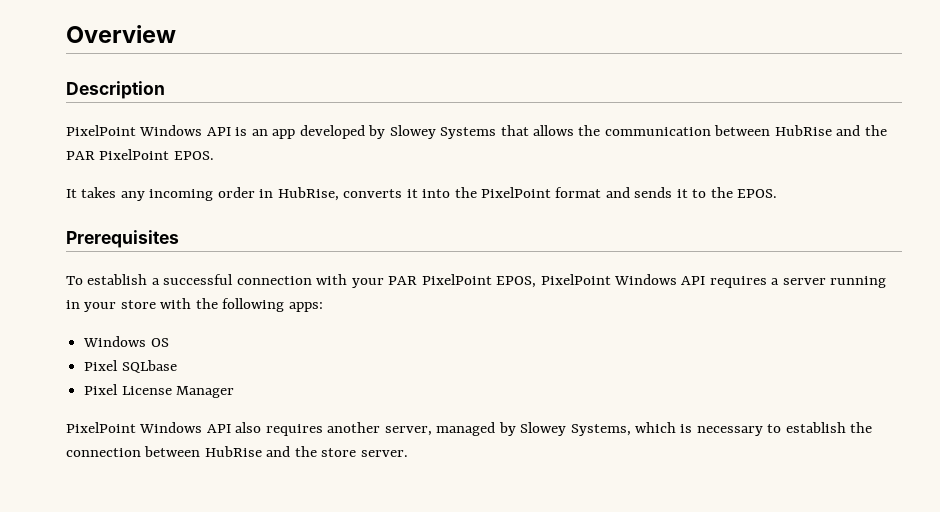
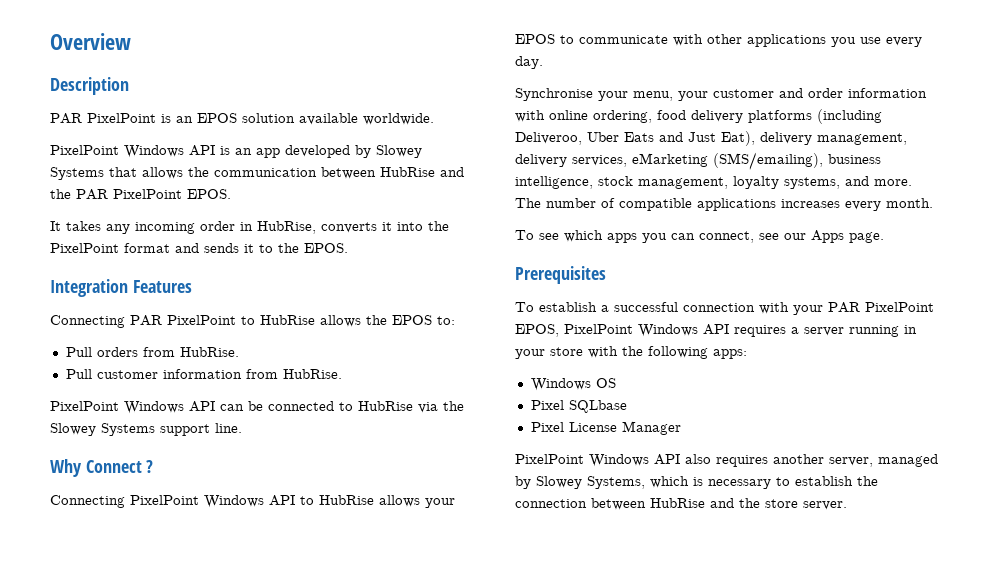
+ PAR PixelPoint is an EPOS solution available worldwide.
+ Integration Features
+ Connecting PAR PixelPoint to HubRise allows the EPOS to:
+ Pull orders from HubRise.
+ Pull customer information from HubRise.
+ PixelPoint Windows API can be connected to HubRise via the Slowey Systems support line.
+ Why Connect ?
+ Connecting PixelPoint Windows API to HubRise allows your EPOS to communicate with other applications you use every day.
+ Synchronise your menu, your customer and order information with online ordering, food delivery platforms (including Deliveroo, Uber Eats and Just Eat), delivery management, delivery services, eMarketing (SMS/emailing), business intelligence, stock management, loyalty systems, and more. The number of compatible applications increases every month.
+ To see which apps you can connect, see our Apps page.

